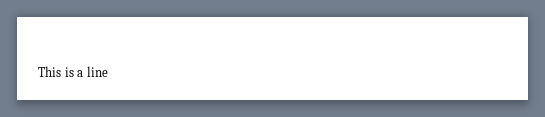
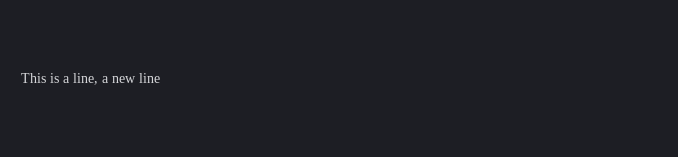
- This is a line
+ This is a line, a new line

